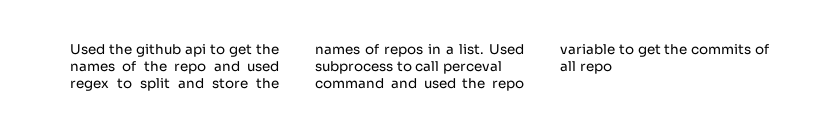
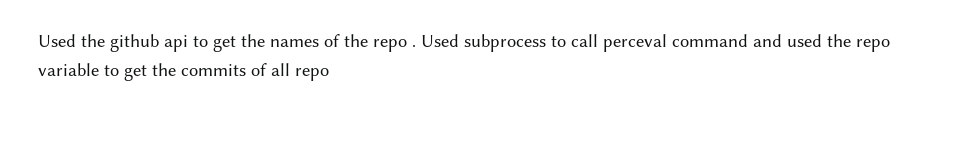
- Used the github api to get the names of the repo and used regex to split and store the names of repos in a list.
+ Used the github api to get the names of the repo .

